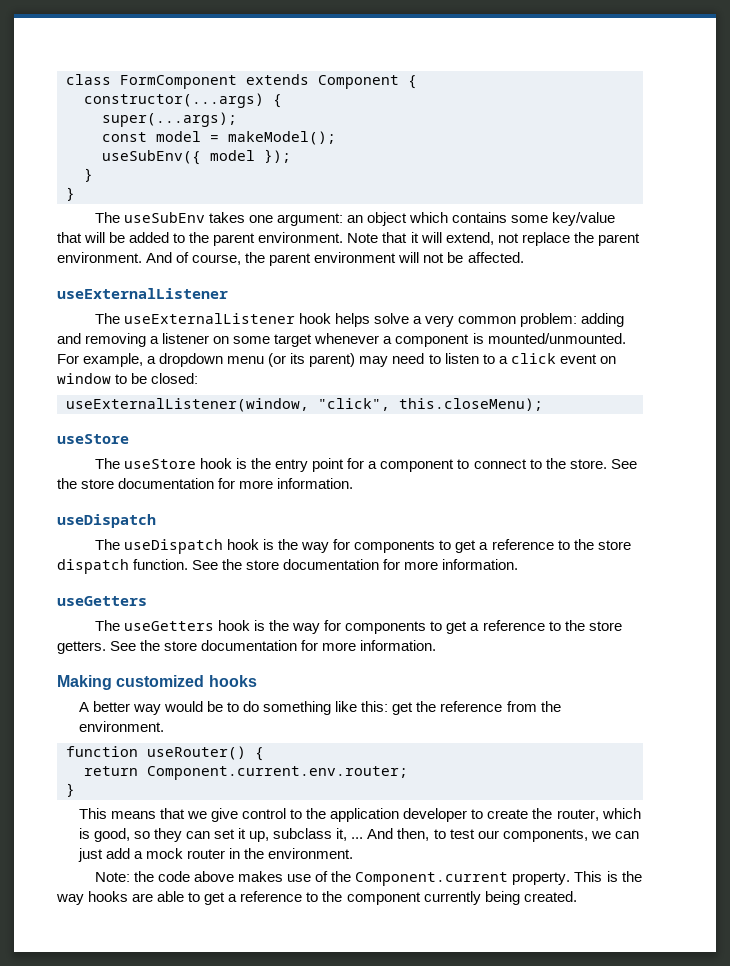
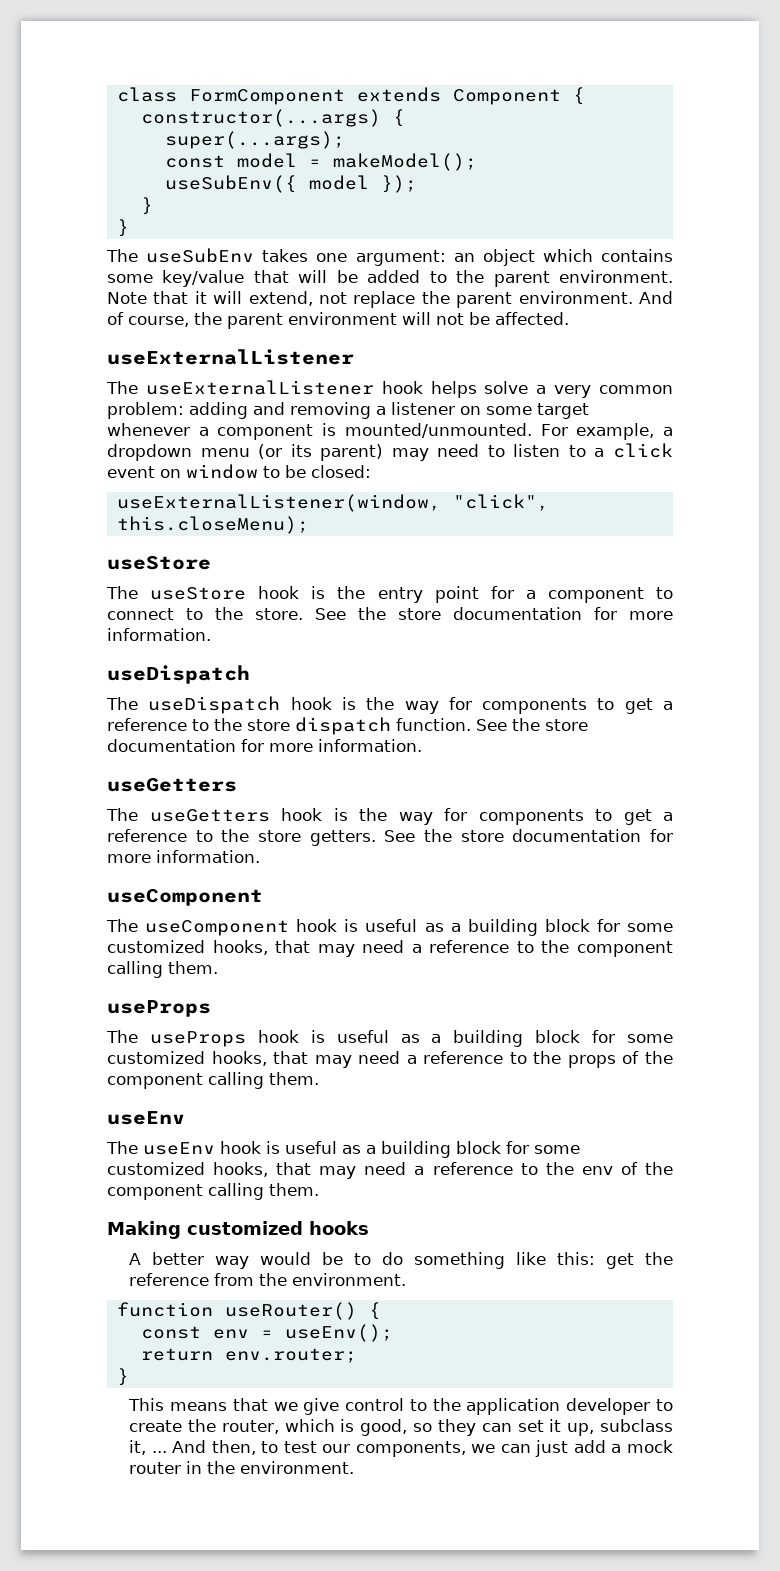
  The useGetters hook is the way for components to get a reference to the store getters. See the store documentation for more information.
+ useComponent
+ The useComponent hook is useful as a building block for some customized hooks, that may need a reference to the component calling them.
+ useProps
+ The useProps hook is useful as a building block for some customized hooks, that may need a reference to the props of the component calling them.
+ useEnv
+ The useEnv hook is useful as a building block for some customized hooks, that may need a reference to the env of the component calling them.
+ const env = useEnv();
- return Component.current.env.router;
+ return env.router;
- Note: the code above makes use of the Component.current property. This is the way hooks are able to get a reference to the component currently being created.

